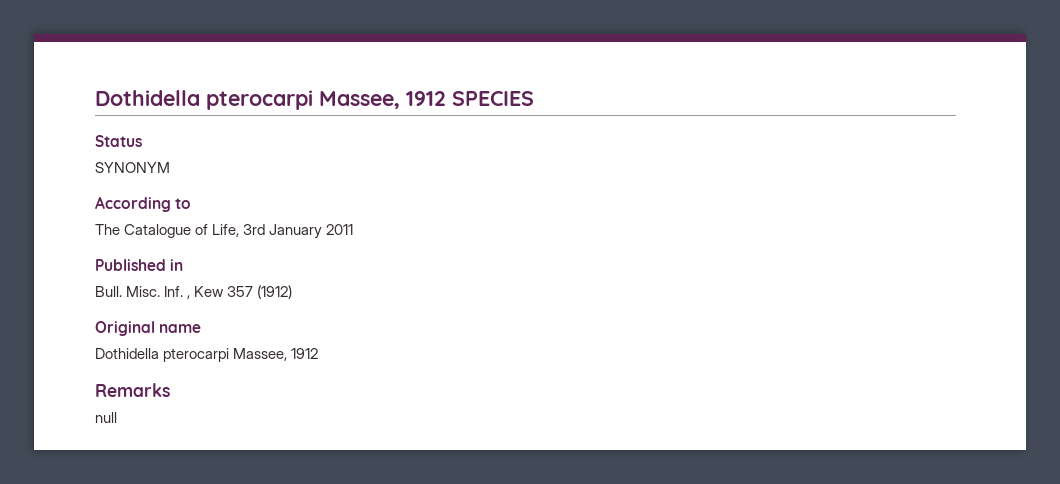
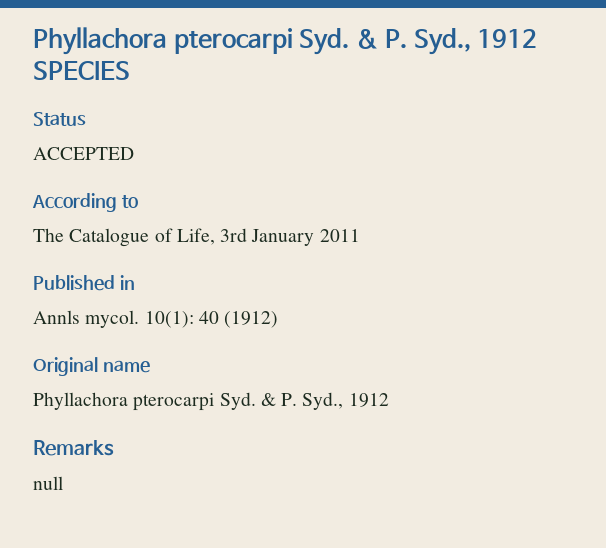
- Dothidella pterocarpi Massee, 1912 SPECIES
+ Phyllachora pterocarpi Syd. & P. Syd., 1912 SPECIES
- SYNONYM
+ ACCEPTED
- Bull. Misc. Inf. , Kew 357 (1912)
+ Annls mycol. 10(1): 40 (1912)
  Original name
- Dothidella pterocarpi Massee, 1912
+ Phyllachora pterocarpi Syd. & P. Syd., 1912

